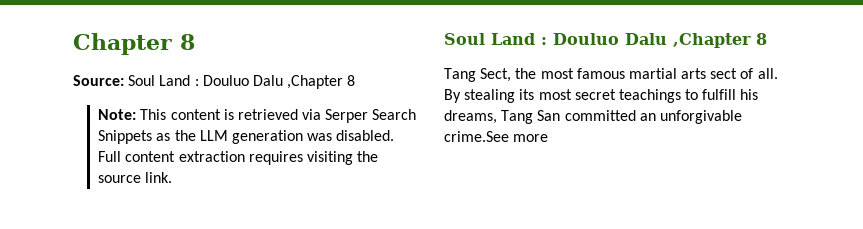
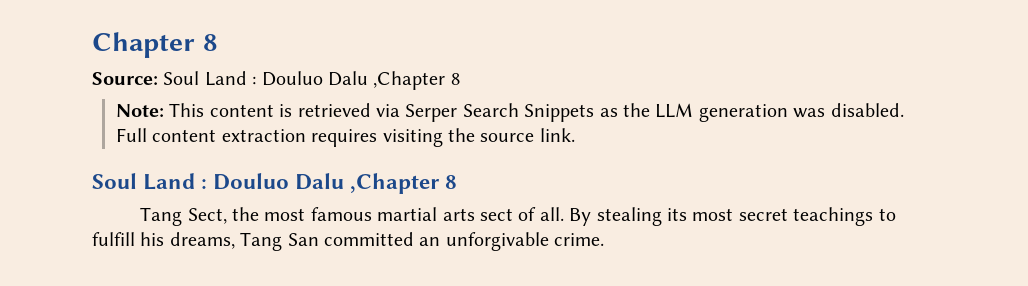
- By stealing its most secret teachings to fulfill his dreams, Tang San committed an unforgivable crime.See more
+ By stealing its most secret teachings to fulfill his dreams, Tang San committed an unforgivable crime.

